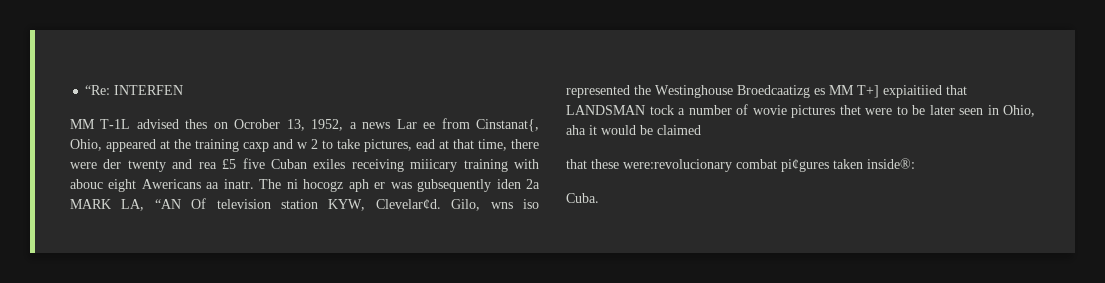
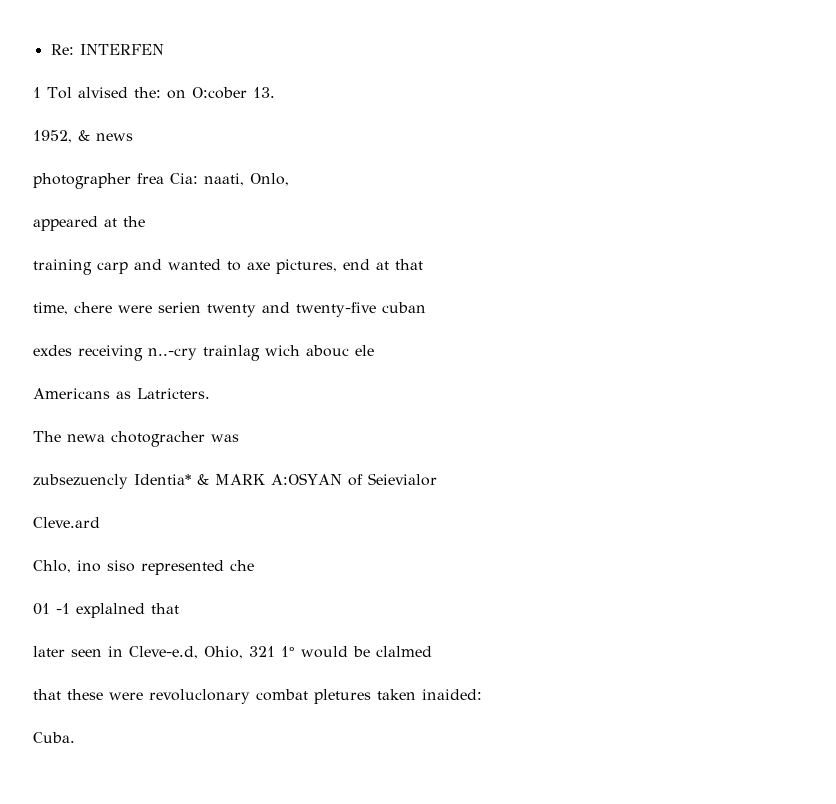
- “Re: INTERFEN
+ Re: INTERFEN
- MM T-1L advised thes on Ocrober 13, 1952, a news Lar ee from Cinstanat{, Ohio, appeared at the training caxp and w 2 to take pictures, ead at that time, there were der twenty and rea £5 five Cuban exiles receiving miiicary training with abouc eight Awericans aa inatr. The ni hocogz aph er was gubsequently iden 2a MARK LA, “AN Of television station KYW, Clevelar¢d. Gilo, wns iso represented the Westinghouse Broedcaatizg es MM T+] expiaitiied that LANDSMAN tock a number of wovie pictures thet were to be later seen in Ohio, aha it would be claimed
+ 1 Tol alvised the: on O:cober 13.
+ 1952, & news
+ photographer frea Cia: naati, Onlo,
+ appeared at the
+ training carp and wanted to axe pictures, end at that
+ time, chere were serien twenty and twenty-five cuban
+ exdes receiving n..-cry trainlag wich abouc ele
+ Americans as Latricters.
+ The newa chotogracher was
+ zubsezuencly Identia* & MARK A:OSYAN of Seievialor
+ Cleve.ard
+ Chlo, ino siso represented che
+ 01 -1 explalned that
+ later seen in Cleve-e.d, Ohio, 321 1° would be clalmed
- that these were:revolucionary combat pi¢gures taken inside®:
+ that these were revoluclonary combat pletures taken inaided:

